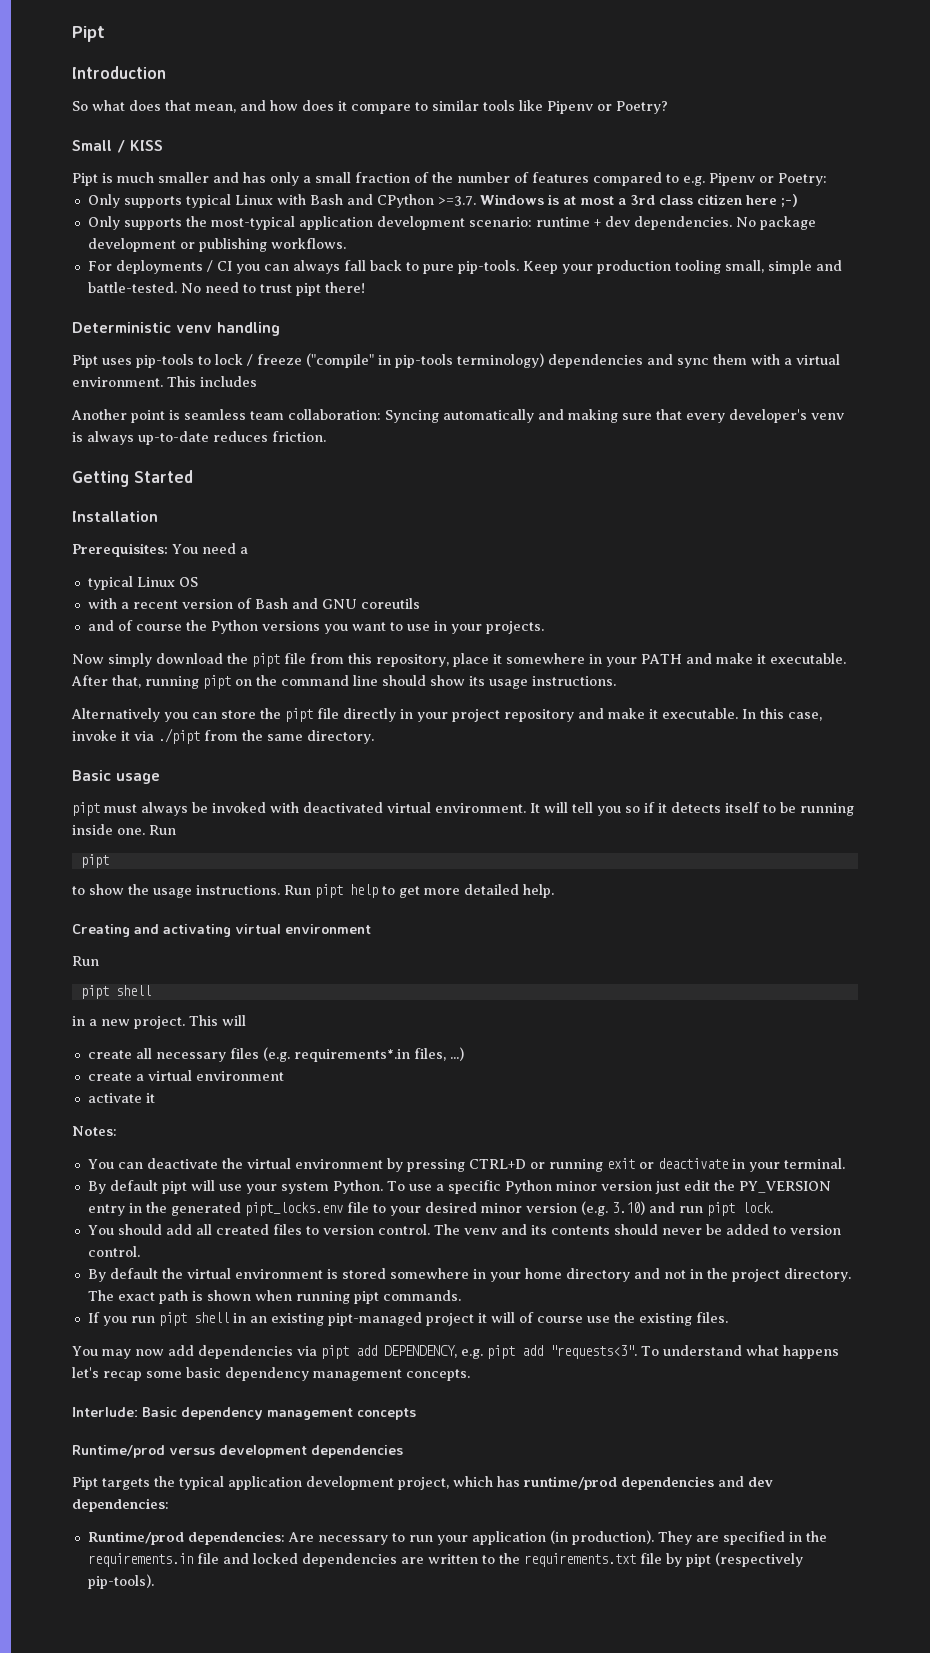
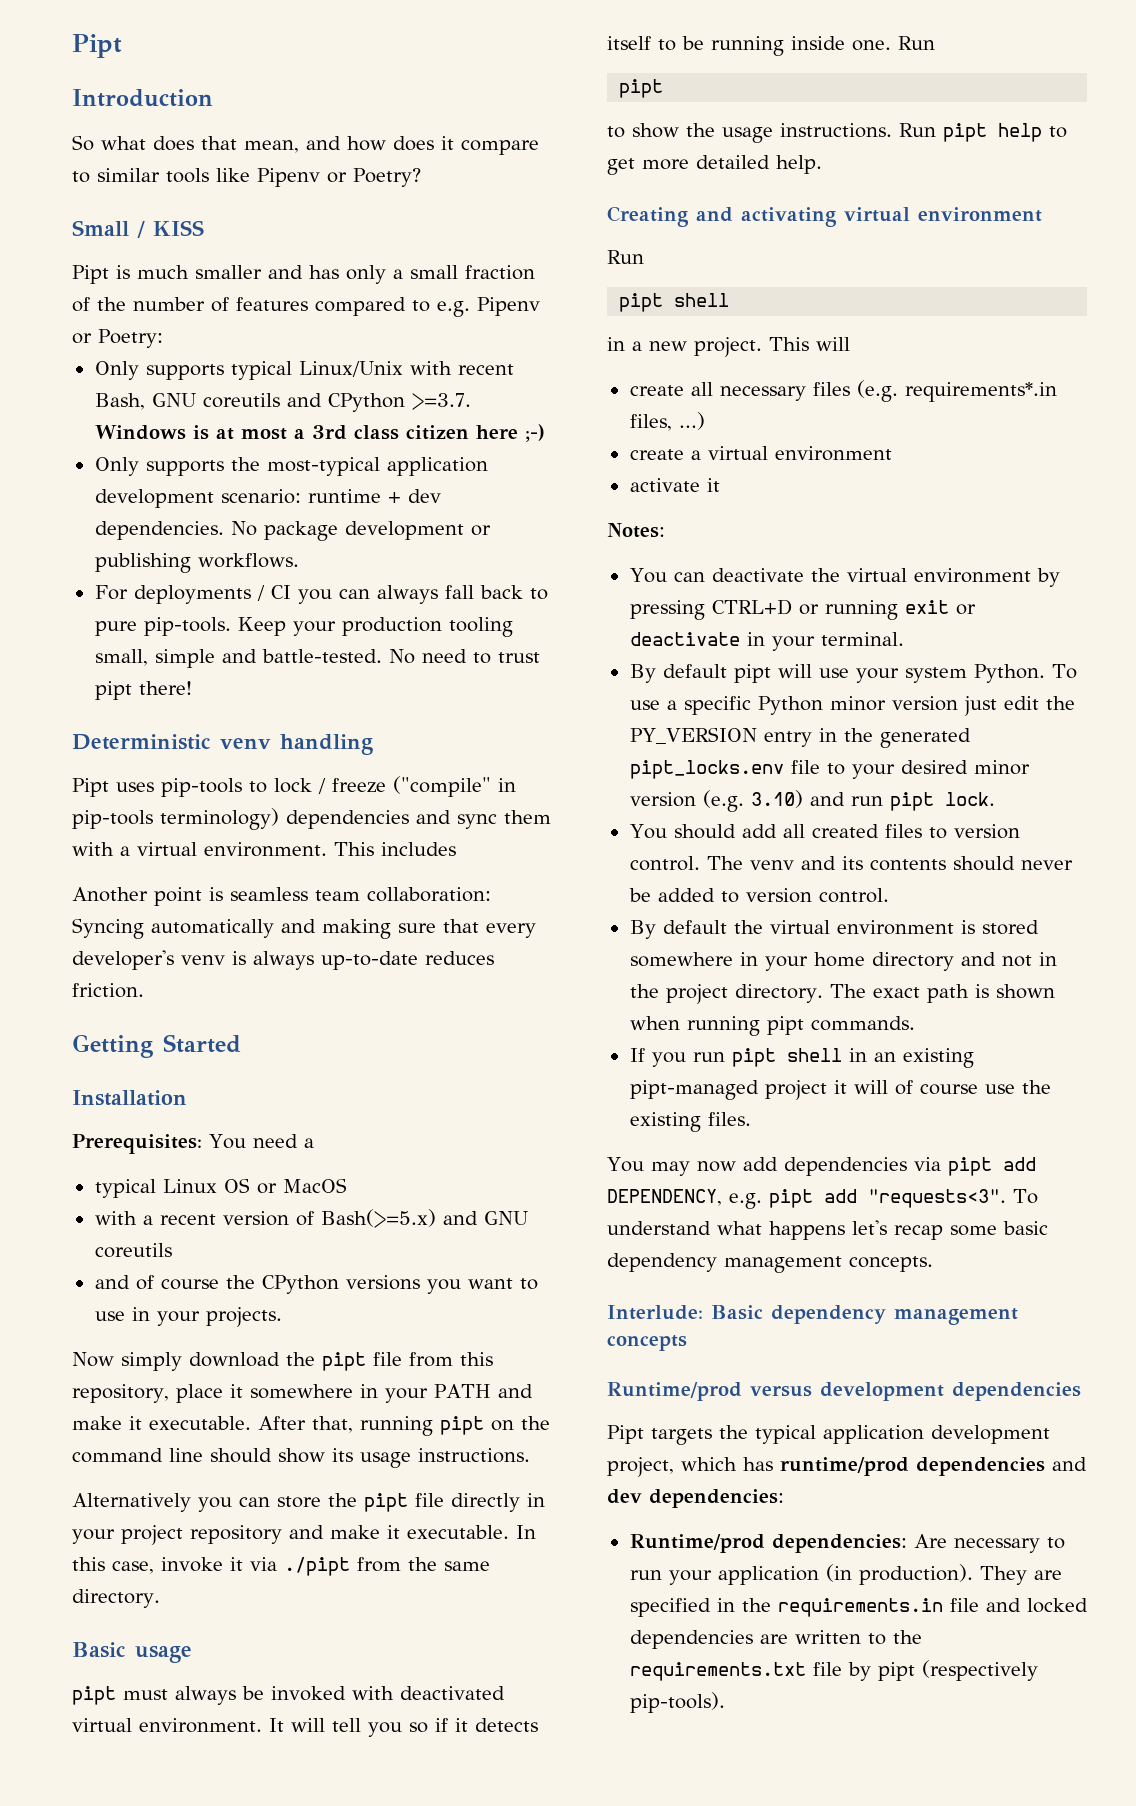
- Only supports typical Linux with Bash and CPython >=3.7. Windows is at most a 3rd class citizen here ;-)
+ Only supports typical Linux/Unix with recent Bash, GNU coreutils and CPython >=3.7. Windows is at most a 3rd class citizen here ;-)
- typical Linux OS
+ typical Linux OS or MacOS
- with a recent version of Bash and GNU coreutils
+ with a recent version of Bash(>=5.x) and GNU coreutils
- and of course the Python versions you want to use in your projects.
+ and of course the CPython versions you want to use in your projects.

